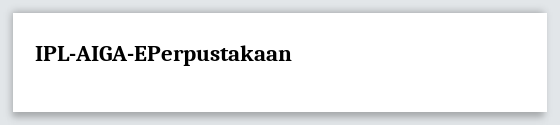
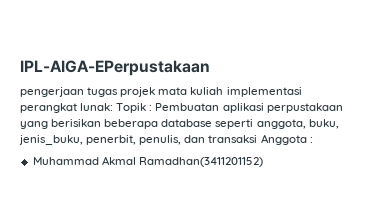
+ pengerjaan tugas projek mata kuliah implementasi perangkat lunak: Topik : Pembuatan aplikasi perpustakaan yang berisikan beberapa database seperti anggota, buku, jenis_buku, penerbit, penulis, dan transaksi Anggota :
+ Muhammad Akmal Ramadhan(3411201152)

